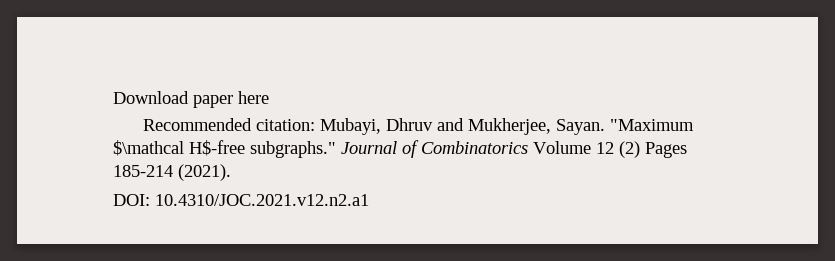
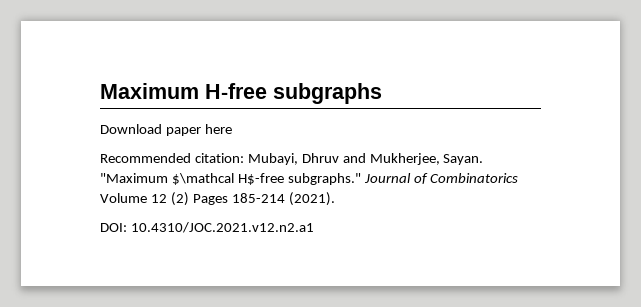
+ Maximum H-free subgraphs

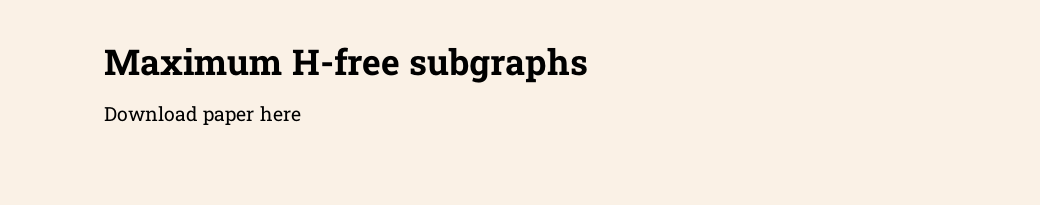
- Recommended citation: Mubayi, Dhruv and Mukherjee, Sayan. "Maximum $\mathcal H$-free subgraphs." Journal of Combinatorics Volume 12 (2) Pages 185-214 (2021).
- DOI: 10.4310/JOC.2021.v12.n2.a1

